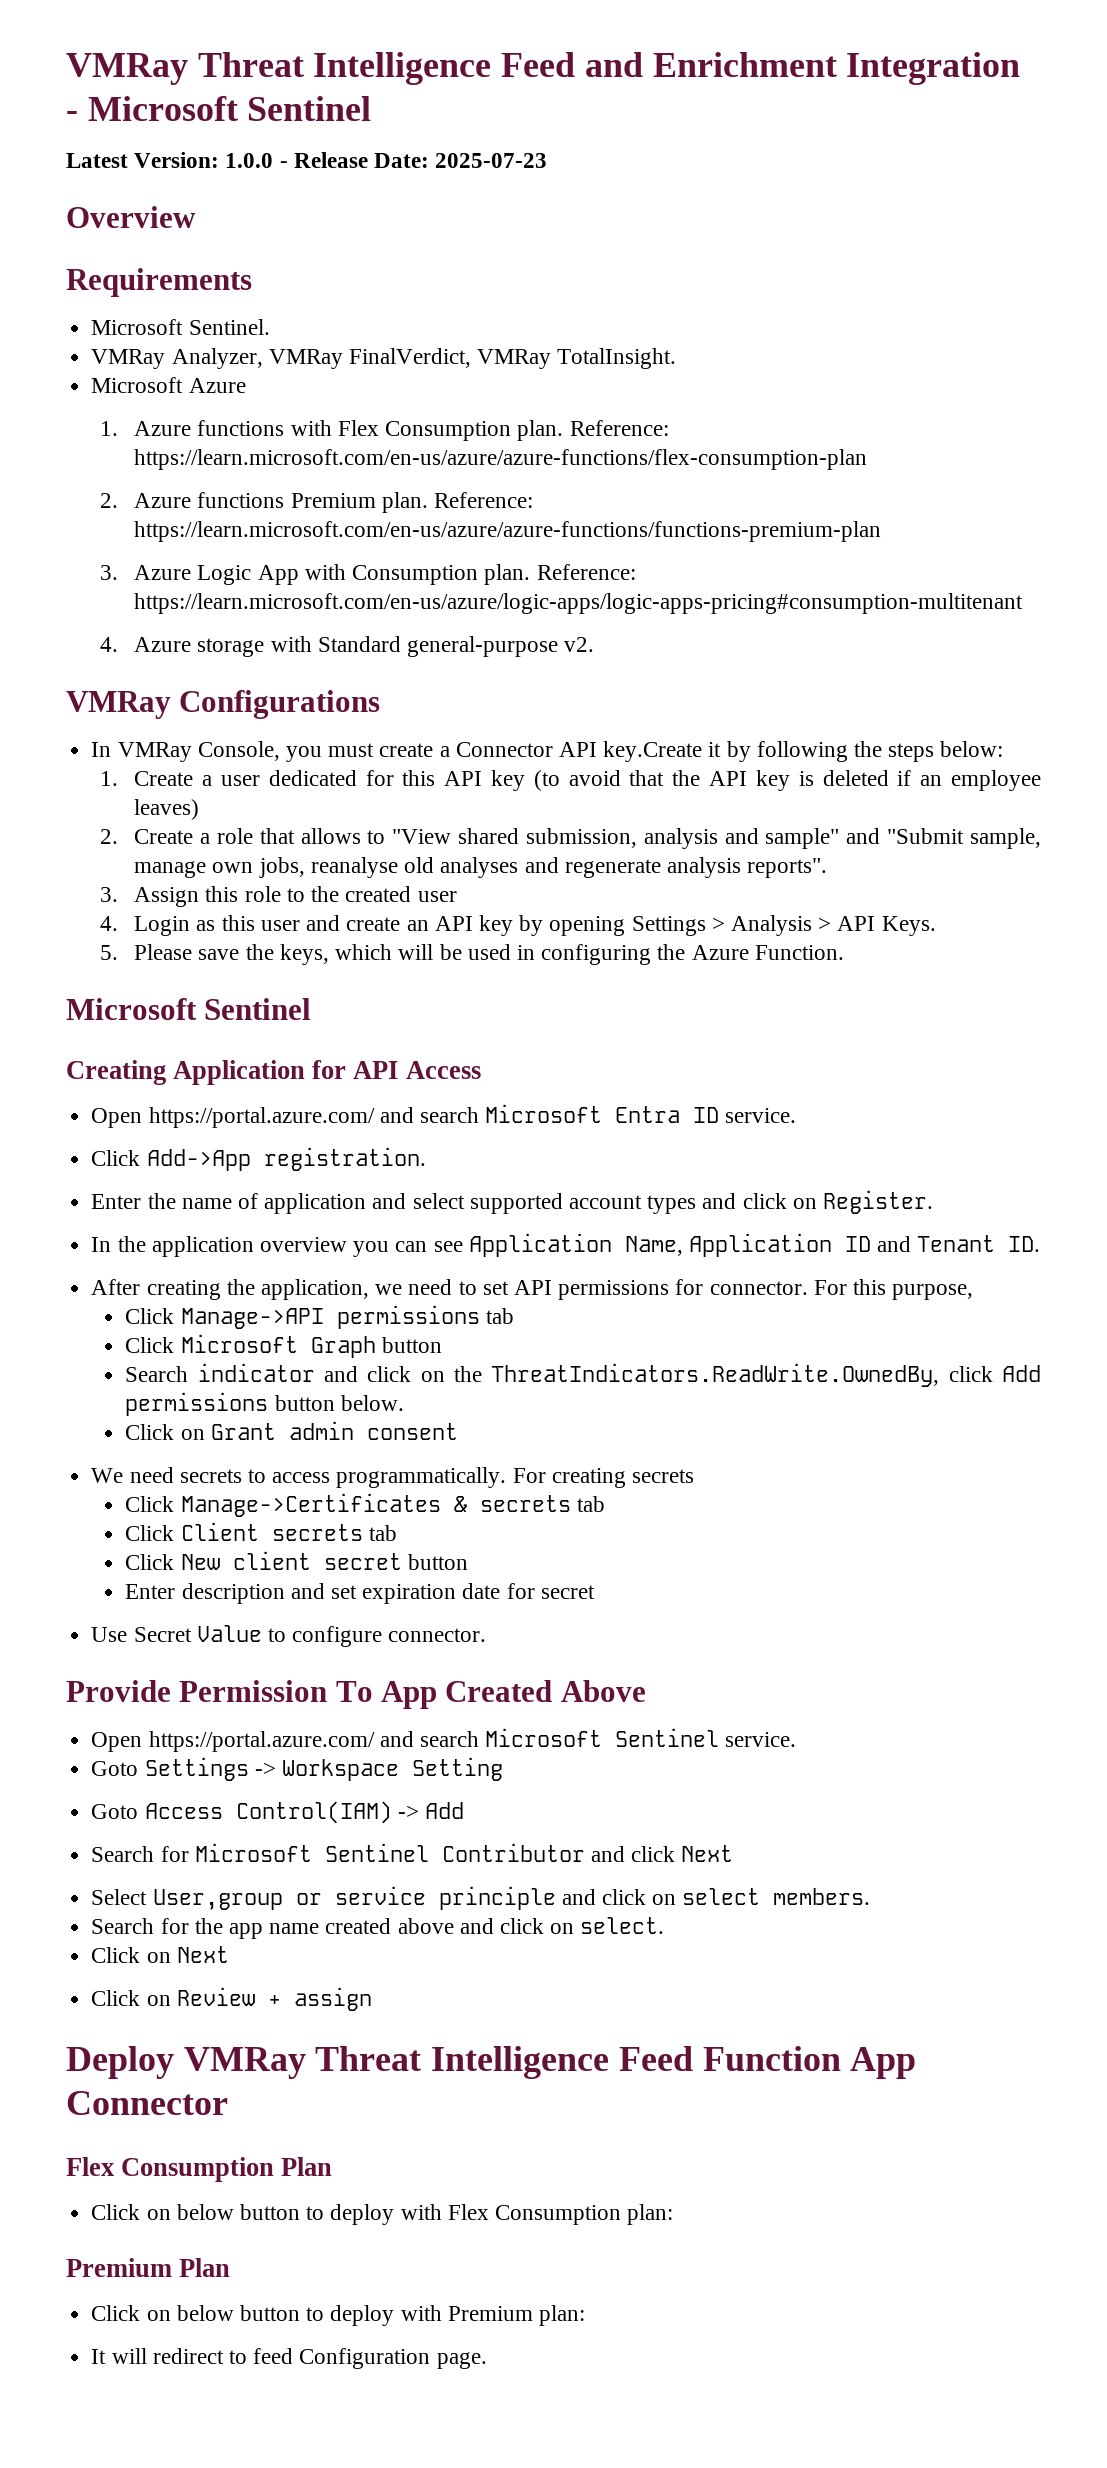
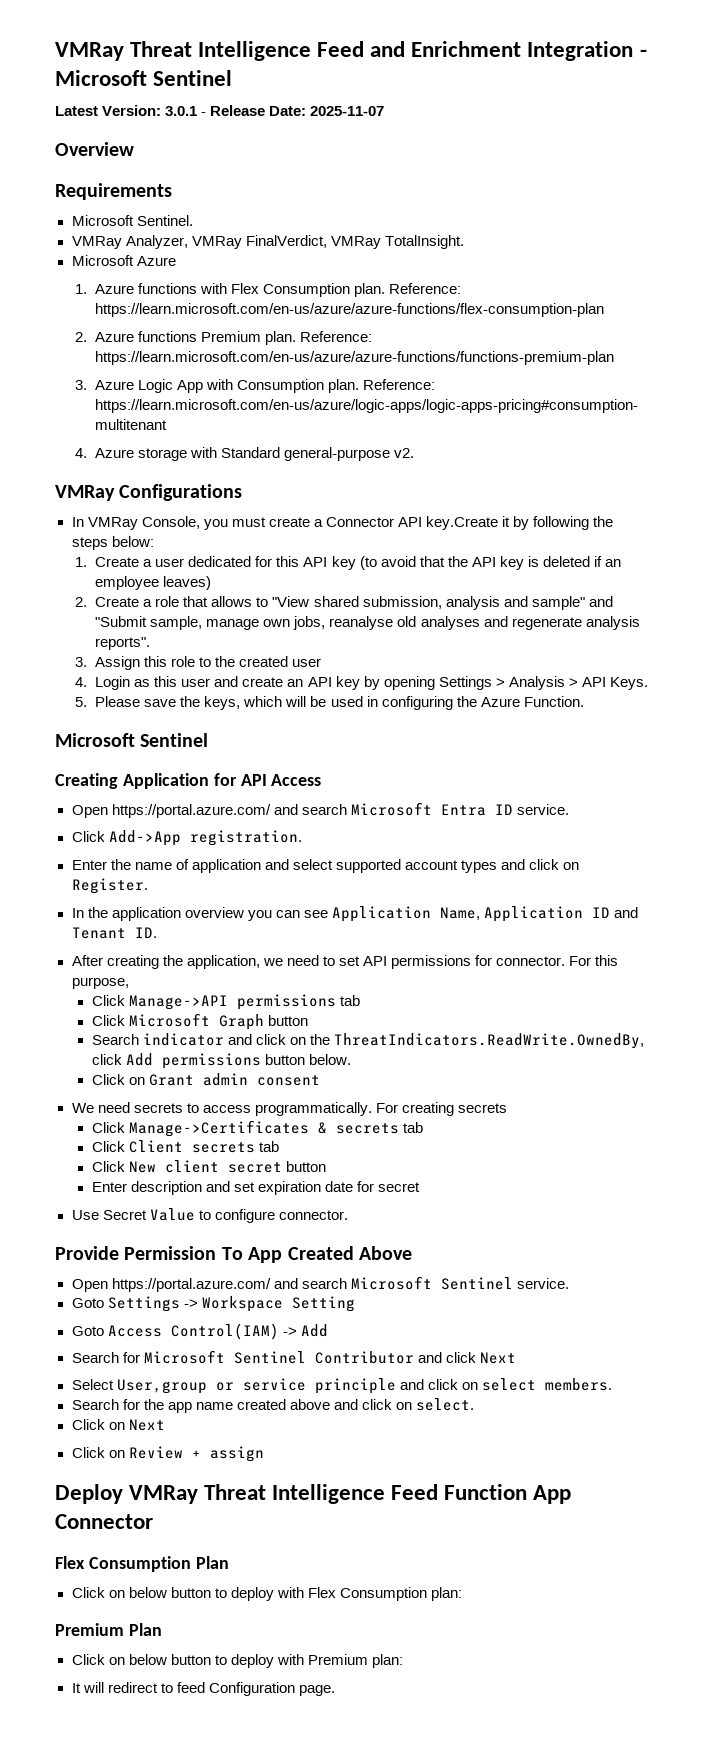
- Latest Version: 1.0.0 - Release Date: 2025-07-23
+ Latest Version: 3.0.1 - Release Date: 2025-11-07

